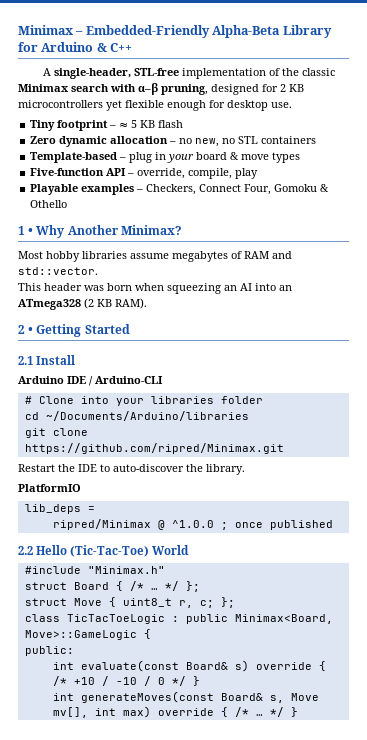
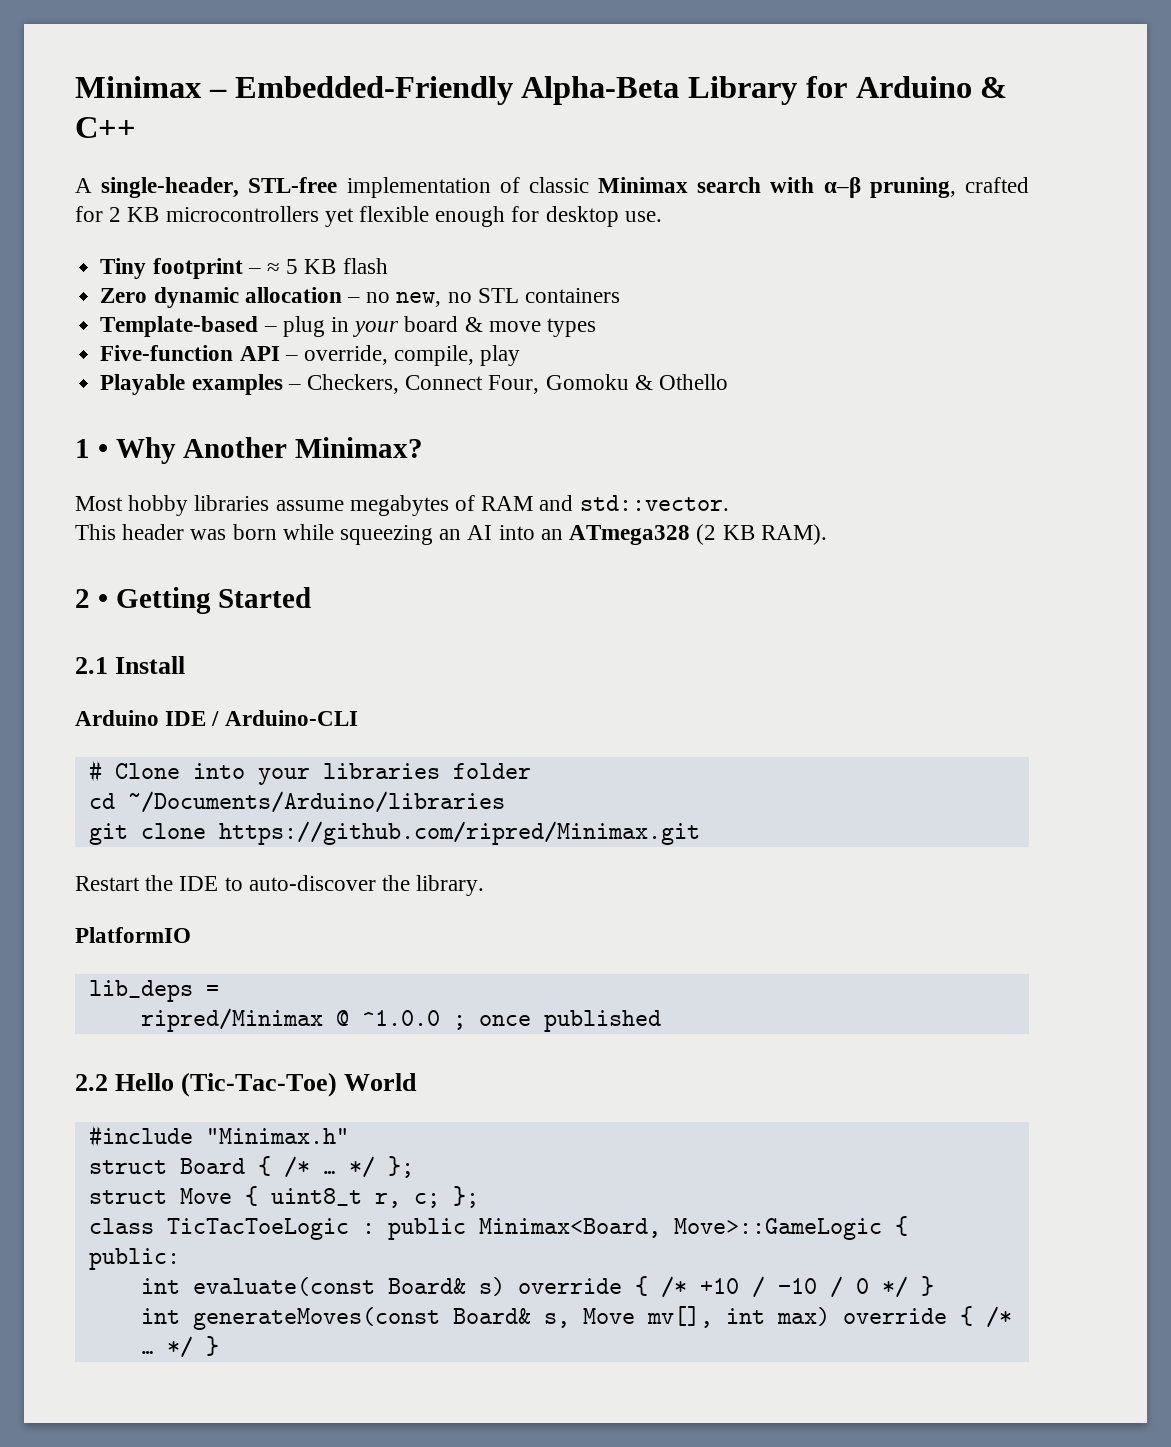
- A single-header, STL-free implementation of the classic Minimax search with α–β pruning, designed for 2 KB microcontrollers yet flexible enough for desktop use.
+ A single-header, STL-free implementation of classic Minimax search with α–β pruning, crafted for 2 KB microcontrollers yet flexible enough for desktop use.
- This header was born when squeezing an AI into an ATmega328 (2 KB RAM).
+ This header was born while squeezing an AI into an ATmega328 (2 KB RAM).

